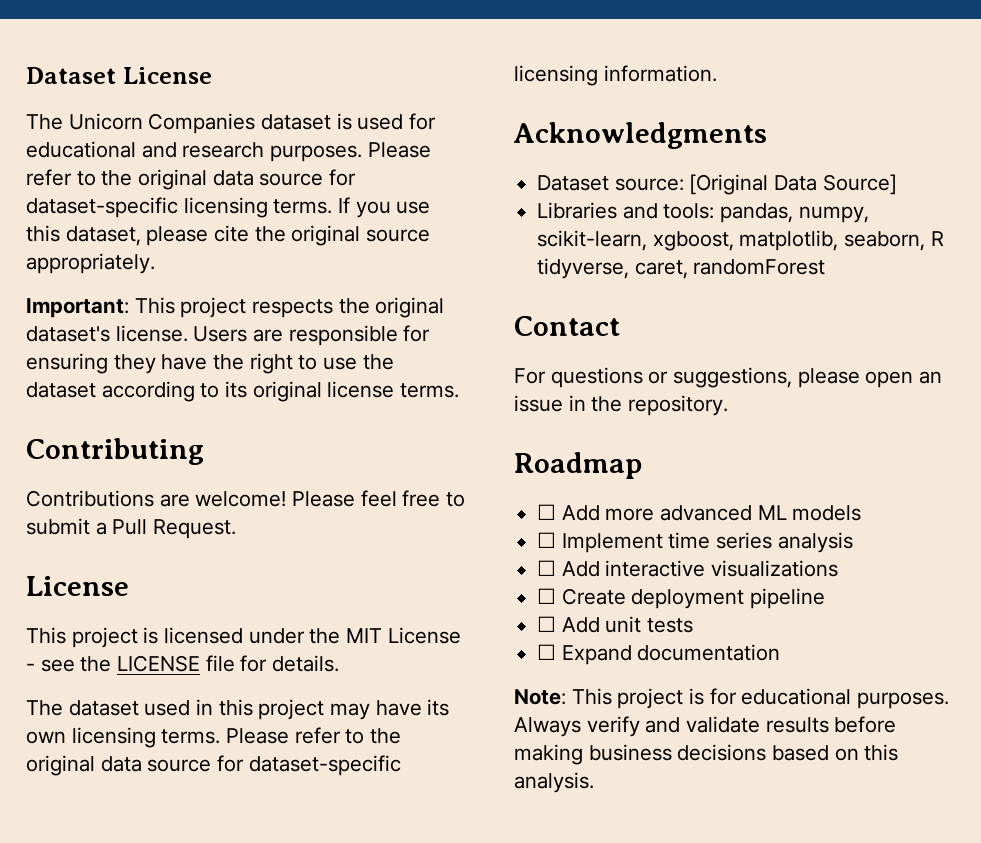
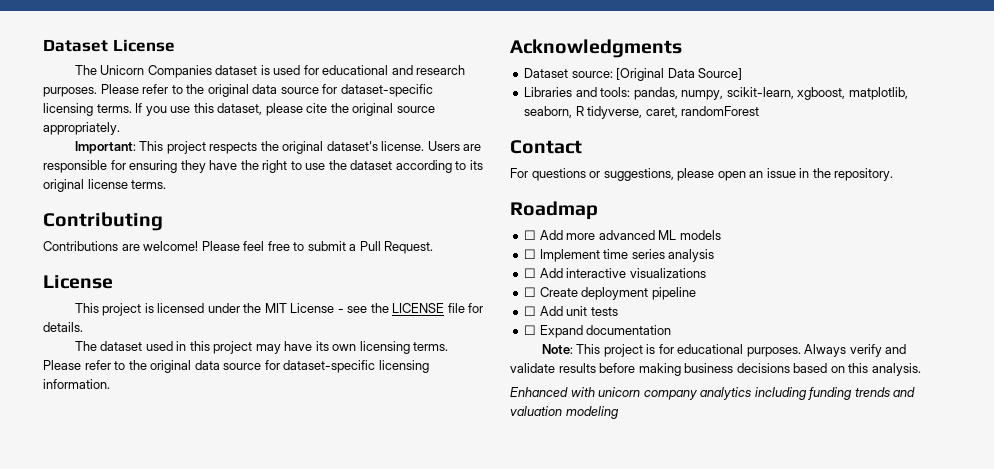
+ Enhanced with unicorn company analytics including funding trends and valuation modeling

